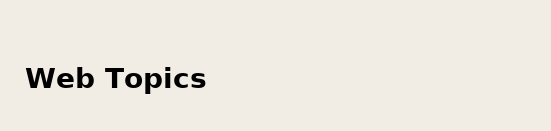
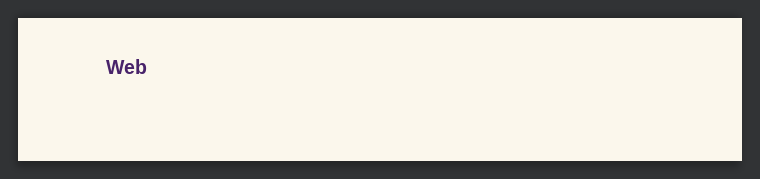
- Web Topics
+ Web

